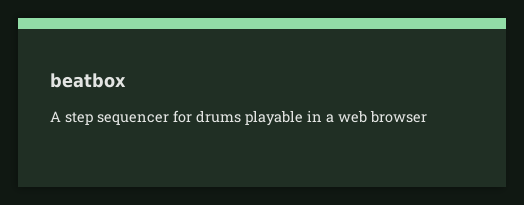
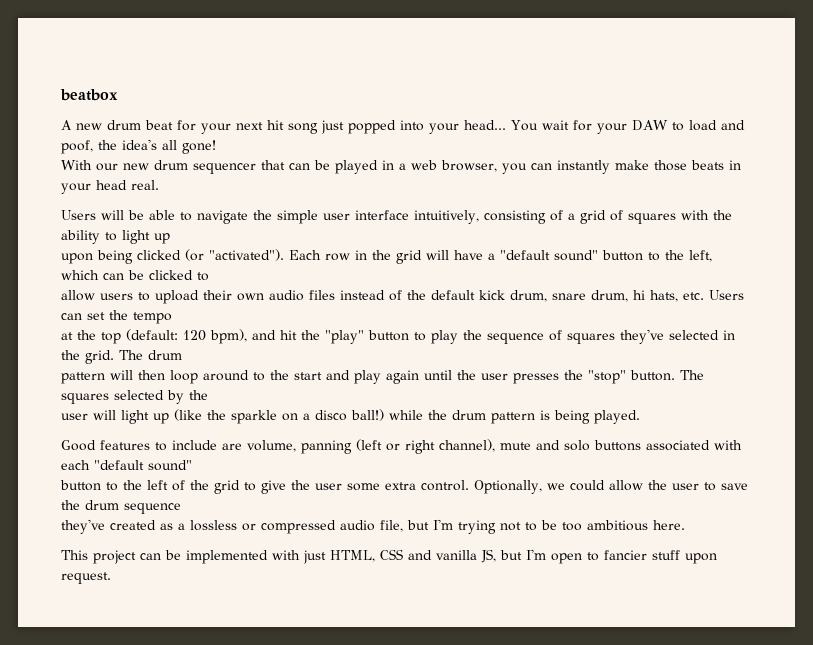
- A step sequencer for drums playable in a web browser
+ A new drum beat for your next hit song just popped into your head... You wait for your DAW to load and poof, the idea's all gone!
+ With our new drum sequencer that can be played in a web browser, you can instantly make those beats in your head real.
+ Users will be able to navigate the simple user interface intuitively, consisting of a grid of squares with the ability to light up
+ upon being clicked (or "activated"). Each row in the grid will have a "default sound" button to the left, which can be clicked to
+ allow users to upload their own audio files instead of the default kick drum, snare drum, hi hats, etc. Users can set the tempo
+ at the top (default: 120 bpm), and hit the "play" button to play the sequence of squares they've selected in the grid. The drum
+ pattern will then loop around to the start and play again until the user presses the "stop" button. The squares selected by the
+ user will light up (like the sparkle on a disco ball!) while the drum pattern is being played.
+ Good features to include are volume, panning (left or right channel), mute and solo buttons associated with each "default sound"
+ button to the left of the grid to give the user some extra control. Optionally, we could allow the user to save the drum sequence
+ they've created as a lossless or compressed audio file, but I'm trying not to be too ambitious here.
+ This project can be implemented with just HTML, CSS and vanilla JS, but I'm open to fancier stuff upon request.

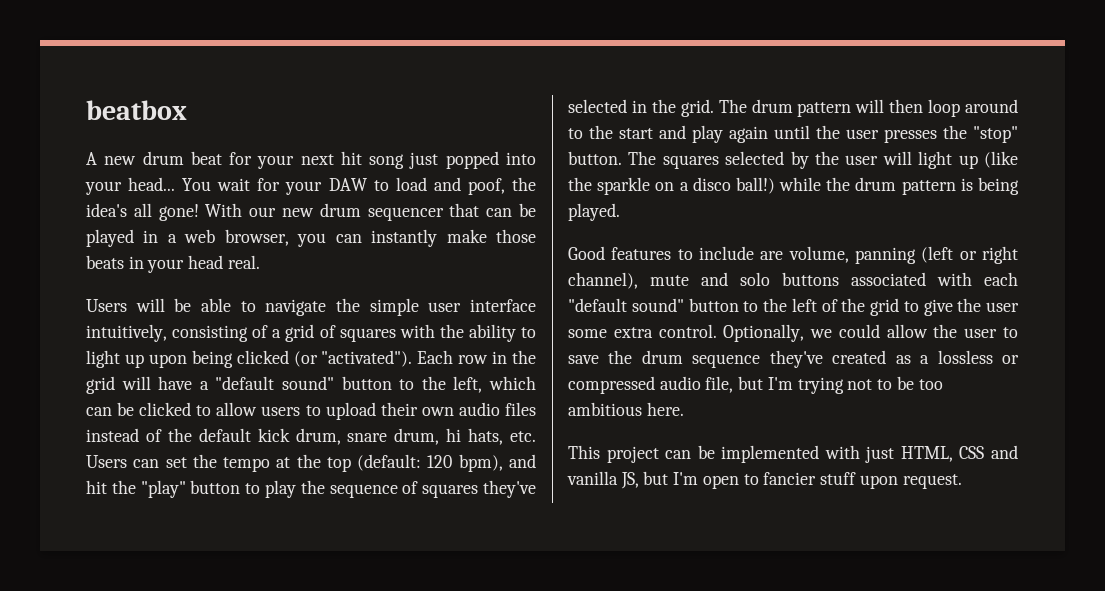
- You wait for your DAW to load and poof, the idea's all gone!
- With our new drum sequencer that can be played in a web browser, you can instantly make those beats in your head real.
+ You wait for your DAW to load and poof, the idea's all gone! With our new drum sequencer that can be played in a web browser, you can instantly make those beats in your head real.
- Users will be able to navigate the simple user interface intuitively, consisting of a grid of squares with the ability to light up
- upon being clicked (or "activated").
+ Users will be able to navigate the simple user interface intuitively, consisting of a grid of squares with the ability to light up upon being clicked (or "activated").
- Each row in the grid will have a "default sound" button to the left, which can be clicked to
- allow users to upload their own audio files instead of the default kick drum, snare drum, hi hats, etc. Users can set the tempo
- at the top (default:
+ Each row in the grid will have a "default sound" button to the left, which can be clicked to allow users to upload their own audio files instead of the default kick drum, snare drum, hi hats, etc. Users can set the tempo at the top (default:
- The drum
- pattern will then loop around to the start and play again until the user presses the "stop" button.
+ The drum pattern will then loop around to the start and play again until the user presses the "stop" button.
- The squares selected by the
- user will light up (like the sparkle on a disco ball!) while the drum pattern is being played.
+ The squares selected by the user will light up (like the sparkle on a disco ball!) while the drum pattern is being played.
- Good features to include are volume, panning (left or right channel), mute and solo buttons associated with each "default sound"
- button to the left of the grid to give the user some extra control.
+ Good features to include are volume, panning (left or right channel), mute and solo buttons associated with each "default sound" button to the left of the grid to give the user some extra control.
- Optionally, we could allow the user to save the drum sequence
- they've created as a lossless or compressed audio file, but I'm trying not to be too ambitious here.
+ Optionally, we could allow the user to save the drum sequence they've created as a lossless or compressed audio file, but I'm trying not to be too ambitious here.

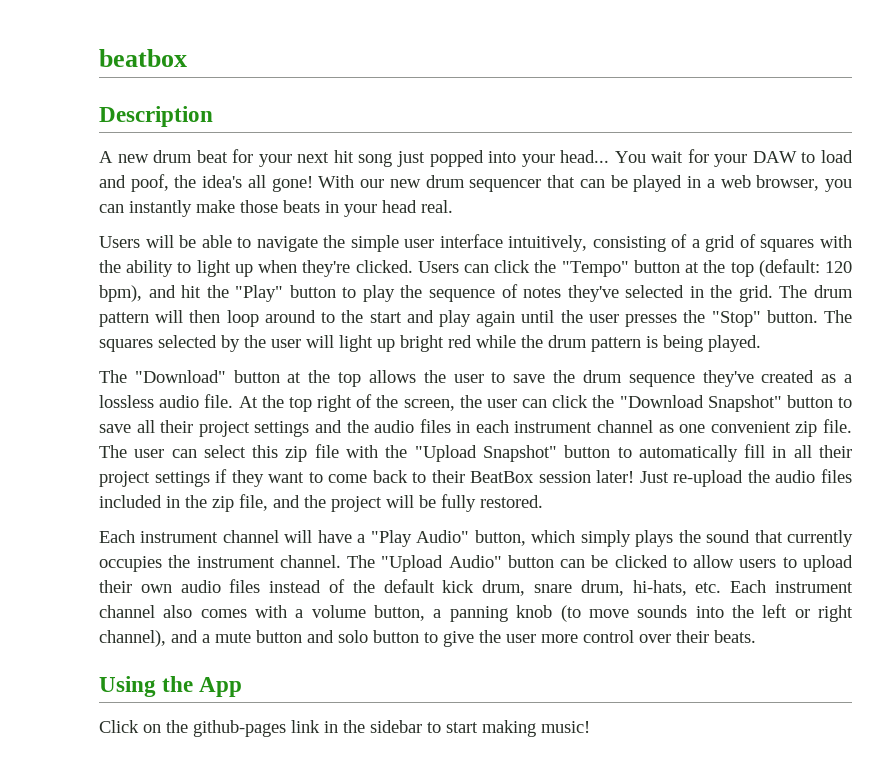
+ Description
- Users will be able to navigate the simple user interface intuitively, consisting of a grid of squares with the ability to light up upon being clicked (or "activated"). Each row in the grid will have a "default sound" button to the left, which can be clicked to allow users to upload their own audio files instead of the default kick drum, snare drum, hi hats, etc. Users can set the tempo at the top (default: 120 bpm), and hit the "play" button to play the sequence of squares they've selected in the grid.
+ Users will be able to navigate the simple user interface intuitively, consisting of a grid of squares with the ability to light up when they're clicked. Users can click the "Tempo" button at the top (default: 120 bpm), and hit the "Play" button to play the sequence of notes they've selected in the grid.
- The drum pattern will then loop around to the start and play again until the user presses the "stop" button.
+ The drum pattern will then loop around to the start and play again until the user presses the "Stop" button.
- The squares selected by the user will light up (like the sparkle on a disco ball!) while the drum pattern is being played.
+ The squares selected by the user will light up bright red while the drum pattern is being played.
- Good features to include are volume, panning (left or right channel), mute and solo buttons associated with each "default sound" button to the left of the grid to give the user some extra control. Optionally, we could allow the user to save the drum sequence they've created as a lossless or compressed audio file, but I'm trying not to be too ambitious here.
- This project can be implemented with just HTML, CSS and vanilla JS, but I'm open to fancier stuff upon request.
+ The "Download" button at the top allows the user to save the drum sequence they've created as a lossless audio file. At the top right of the screen, the user can click the "Download Snapshot" button to save all their project settings and the audio files in each instrument channel as one convenient zip file. The user can select this zip file with the "Upload Snapshot" button to automatically fill in all their project settings if they want to come back to their BeatBox session later! Just re-upload the audio files included in the zip file, and the project will be fully restored.
+ Each instrument channel will have a "Play Audio" button, which simply plays the sound that currently occupies the instrument channel. The "Upload Audio" button can be clicked to allow users to upload their own audio files instead of the default kick drum, snare drum, hi-hats, etc. Each instrument channel also comes with a volume button, a panning knob (to move sounds into the left or right channel), and a mute button and solo button to give the user more control over their beats.
+ Using the App
+ Click on the github-pages link in the sidebar to start making music!

